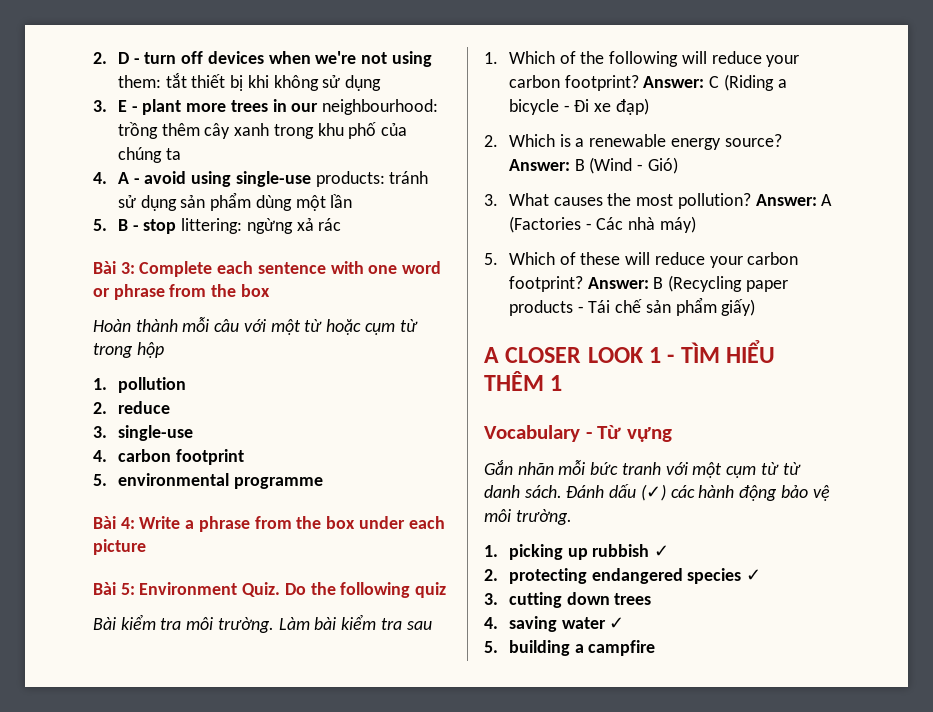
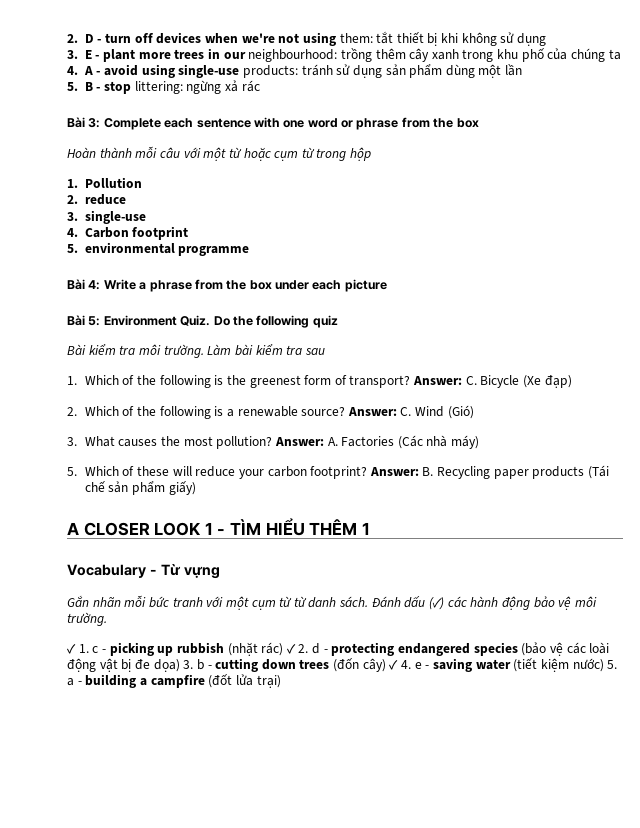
- 1. pollution
+ 1. Pollution
- 4. carbon footprint
+ 4. Carbon footprint
- 1. Which of the following will reduce your carbon footprint? Answer: C (Riding a bicycle - Đi xe đạp)
+ 1. Which of the following is the greenest form of transport? Answer: C. Bicycle (Xe đạp)
- 2. Which is a renewable energy source?
+ 2. Which of the following is a renewable source?
- Answer: B (Wind - Gió)
+ Answer: C. Wind (Gió)
- Answer: A (Factories - Các nhà máy)
+ Answer: A. Factories (Các nhà máy)
- Answer: B (Recycling paper products - Tái chế sản phẩm giấy)
+ Answer: B. Recycling paper products (Tái chế sản phẩm giấy)
- 1. picking up rubbish ✓
- 2. protecting endangered species ✓
- 3. cutting down trees
- 4. saving water ✓
- 5. building a campfire
+ ✓ 1. c - picking up rubbish (nhặt rác) ✓ 2. d - protecting endangered species (bảo vệ các loài động vật bị đe dọa) 3. b - cutting down trees (đốn cây) ✓ 4. e - saving water (tiết kiệm nước) 5. a - building a campfire (đốt lửa trại)

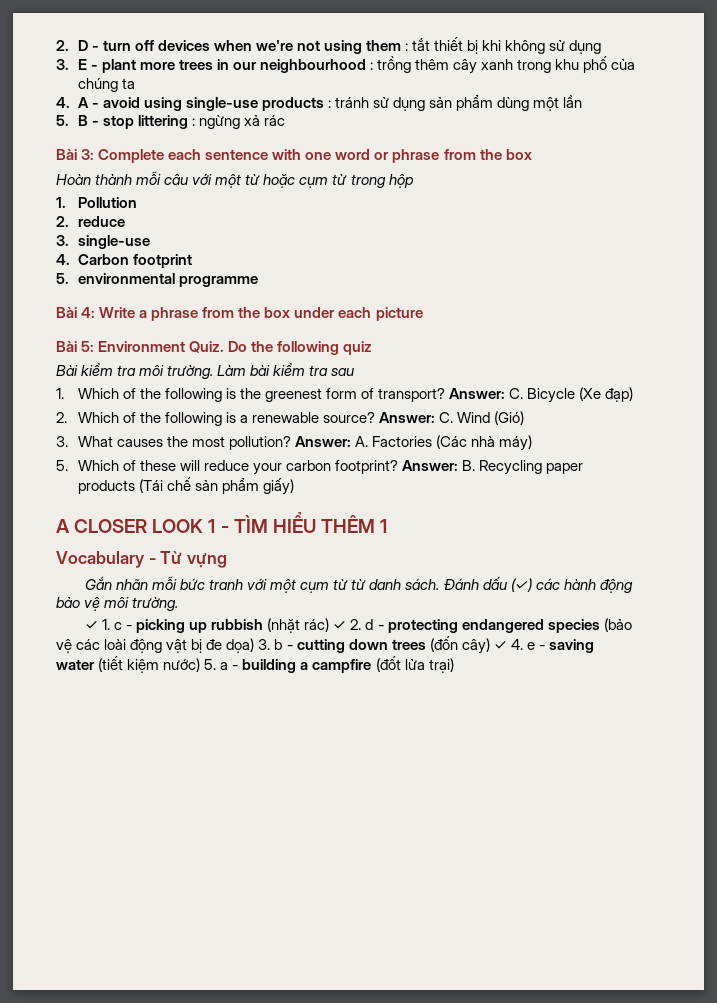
- 2. D - turn off devices when we're not using them: tắt thiết bị khi không sử dụng
+ 2. D - turn off devices when we're not using them : tắt thiết bị khi không sử dụng
- 3. E - plant more trees in our neighbourhood: trồng thêm cây xanh trong khu phố của chúng ta
+ 3. E - plant more trees in our neighbourhood : trồng thêm cây xanh trong khu phố của chúng ta
- 4. A - avoid using single-use products: tránh sử dụng sản phẩm dùng một lần
+ 4. A - avoid using single-use products : tránh sử dụng sản phẩm dùng một lần
- 5. B - stop littering: ngừng xả rác
+ 5. B - stop littering : ngừng xả rác

